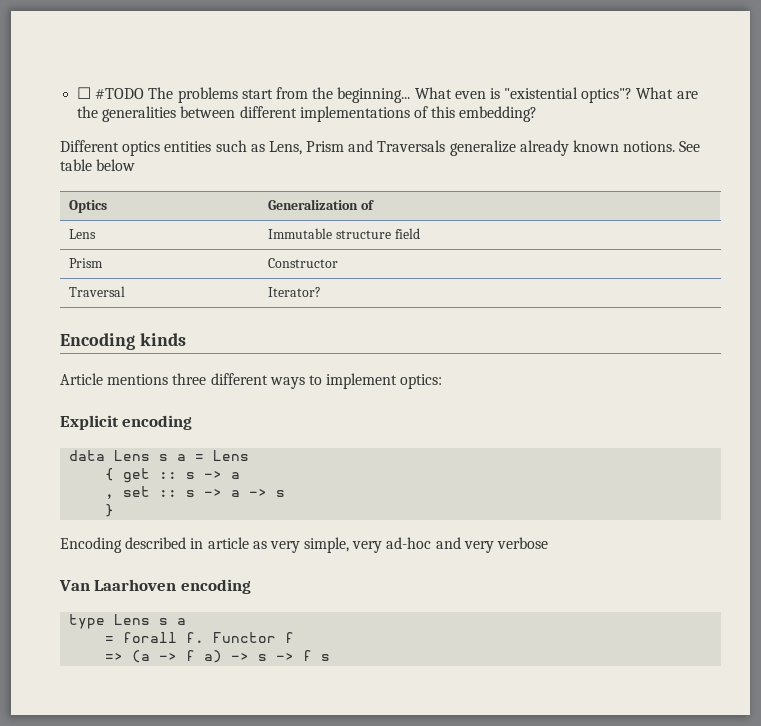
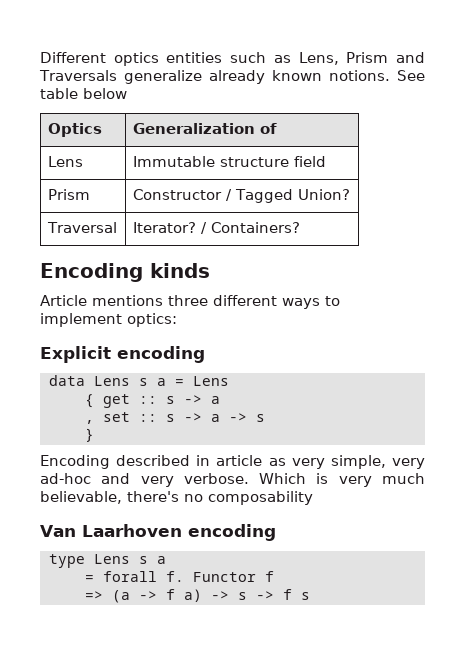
- ☐ #TODO The problems start from the beginning... What even is "existential optics"? What are the generalities between different implementations of this embedding?
- Prism | Constructor
+ Prism | Constructor / Tagged Union?
- Traversal | Iterator?
+ Traversal | Iterator? / Containers?
- Encoding described in article as very simple, very ad-hoc and very verbose
+ Encoding described in article as very simple, very ad-hoc and very verbose. Which is very much believable, there's no composability

